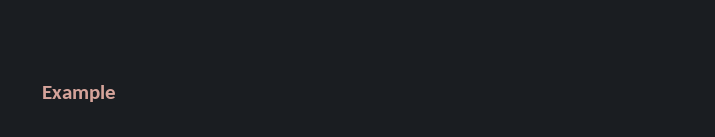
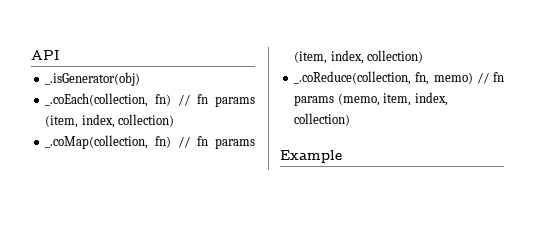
+ API
+ _.isGenerator(obj)
+ _.coEach(collection, fn) // fn params (item, index, collection)
+ _.coMap(collection, fn) // fn params (item, index, collection)
+ _.coReduce(collection, fn, memo) // fn params (memo, item, index, collection)

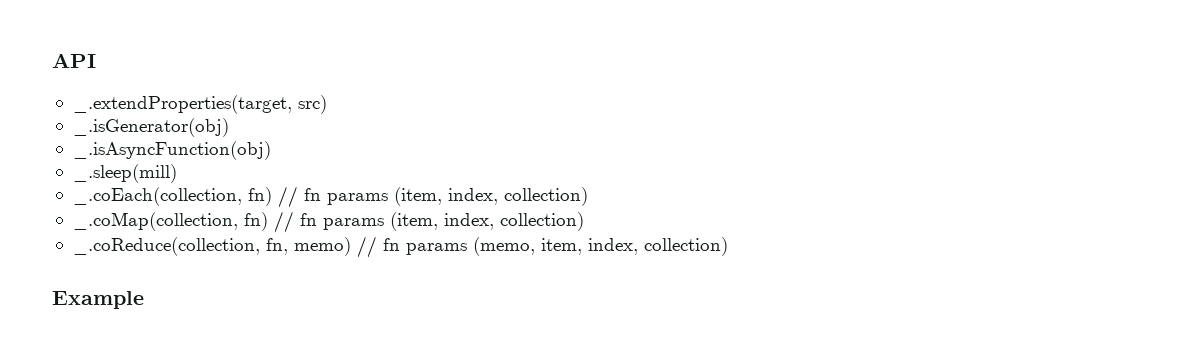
+ _.extendProperties(target, src)
+ _.isAsyncFunction(obj)
+ _.sleep(mill)

